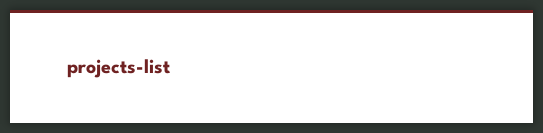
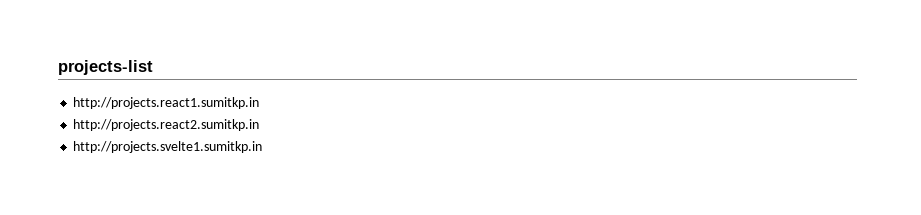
+ http://projects.react1.sumitkp.in
+ http://projects.react2.sumitkp.in
+ http://projects.svelte1.sumitkp.in

